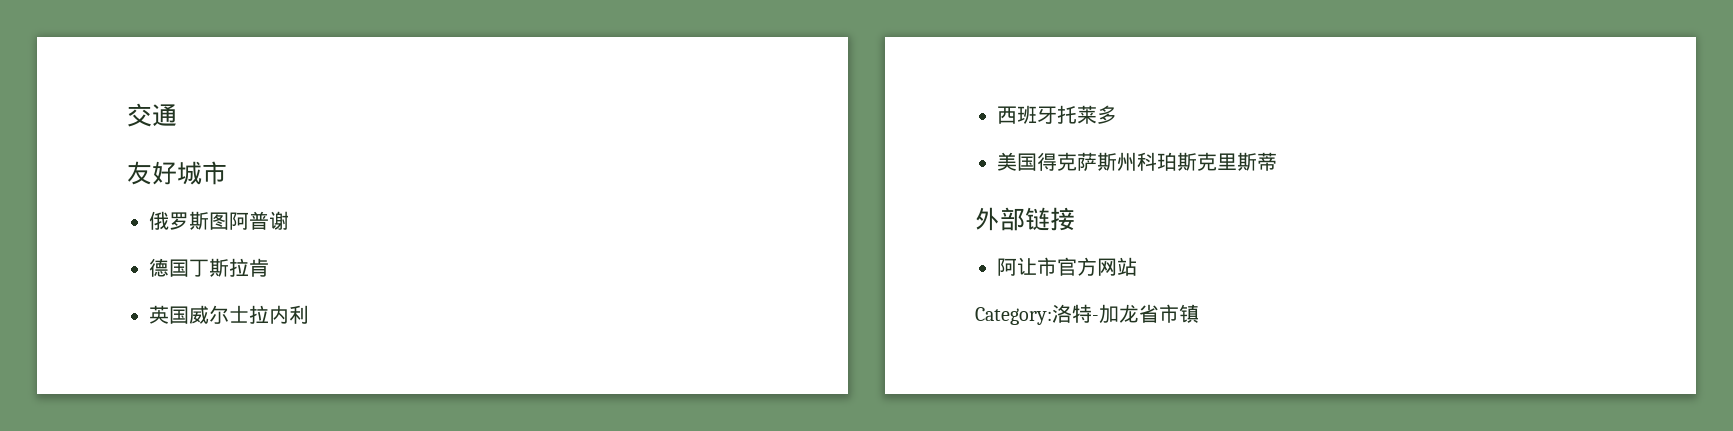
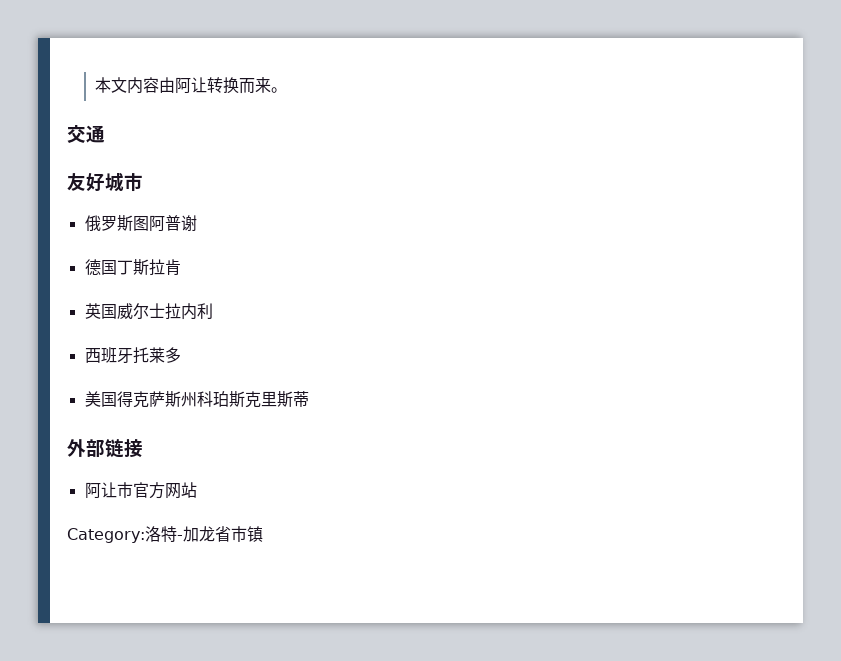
+ 本文内容由阿让转换而来。

